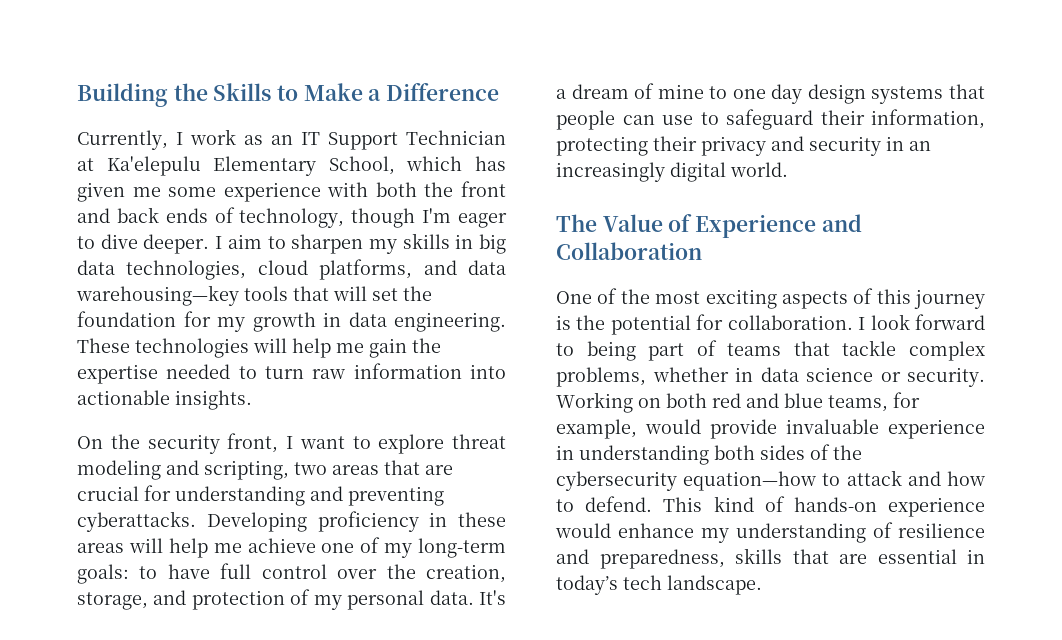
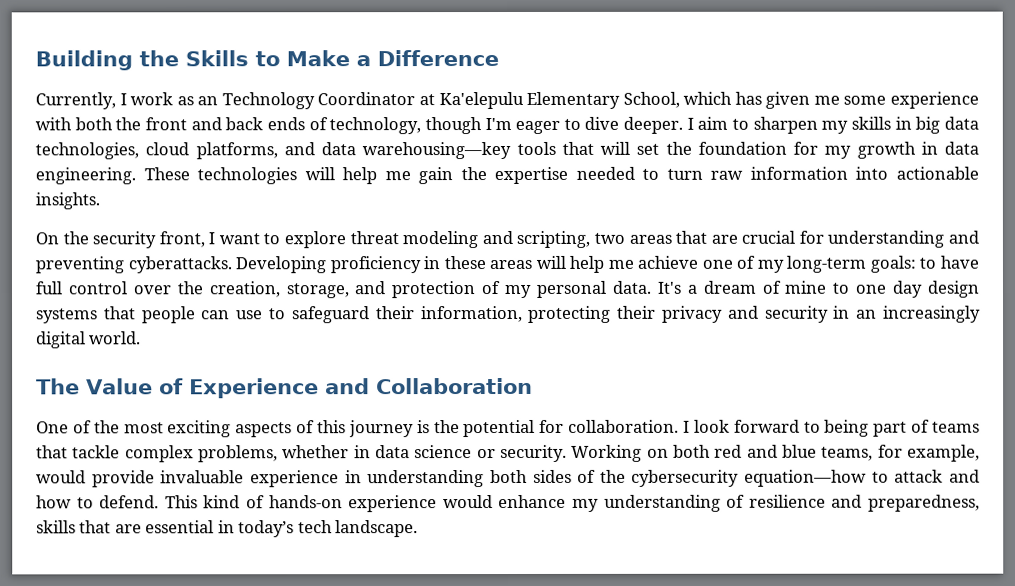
- Currently, I work as an IT Support Technician at Ka'elepulu Elementary School, which has given me some experience with both the front and back ends of technology, though I'm eager to dive deeper.
+ Currently, I work as an Technology Coordinator at Ka'elepulu Elementary School, which has given me some experience with both the front and back ends of technology, though I'm eager to dive deeper.

